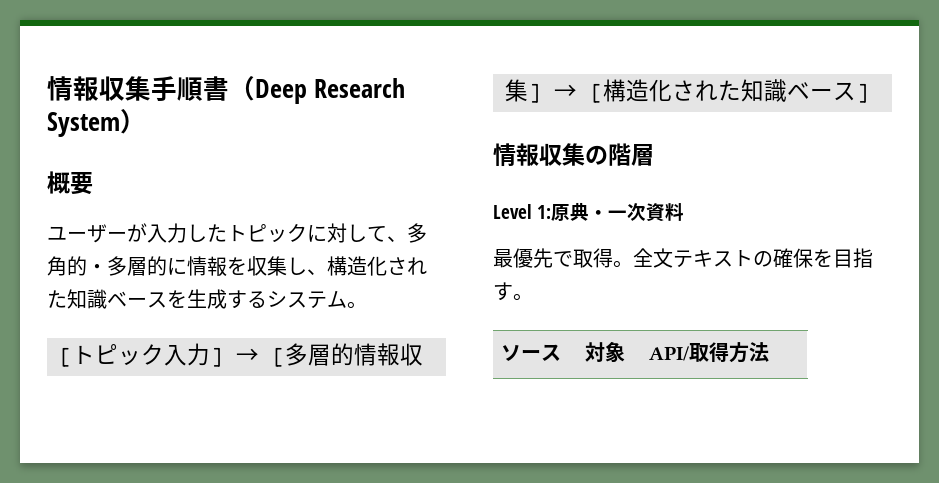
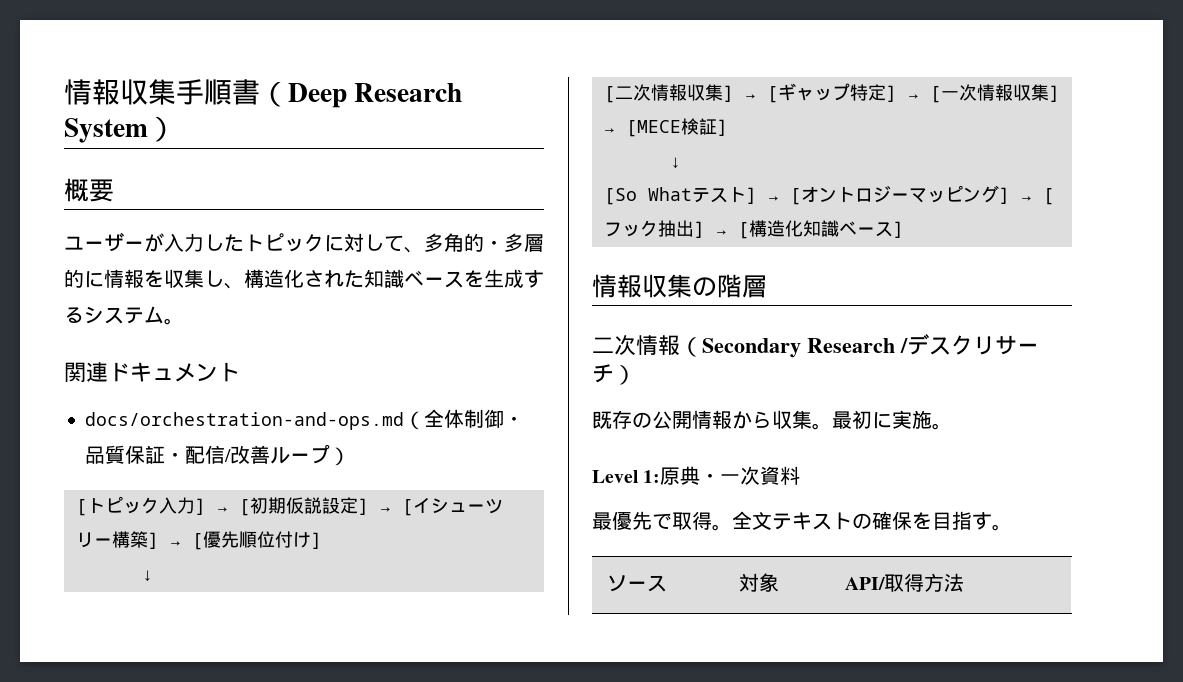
+ 関連ドキュメント
+ docs/orchestration-and-ops.md（全体制御・品質保証・配信/改善ループ）
- [トピック入力] → [多層的情報収集] → [構造化された知識ベース]
+ [トピック入力] → [初期仮説設定] → [イシューツリー構築] → [優先順位付け]
+ ↓
+ [二次情報収集] → [ギャップ特定] → [一次情報収集] → [MECE検証]
+ ↓
+ [So Whatテスト] → [オントロジーマッピング] → [フック抽出] → [構造化知識ベース]
+ 二次情報（Secondary Research /デスクリサーチ）
+ 既存の公開情報から収集。最初に実施。

